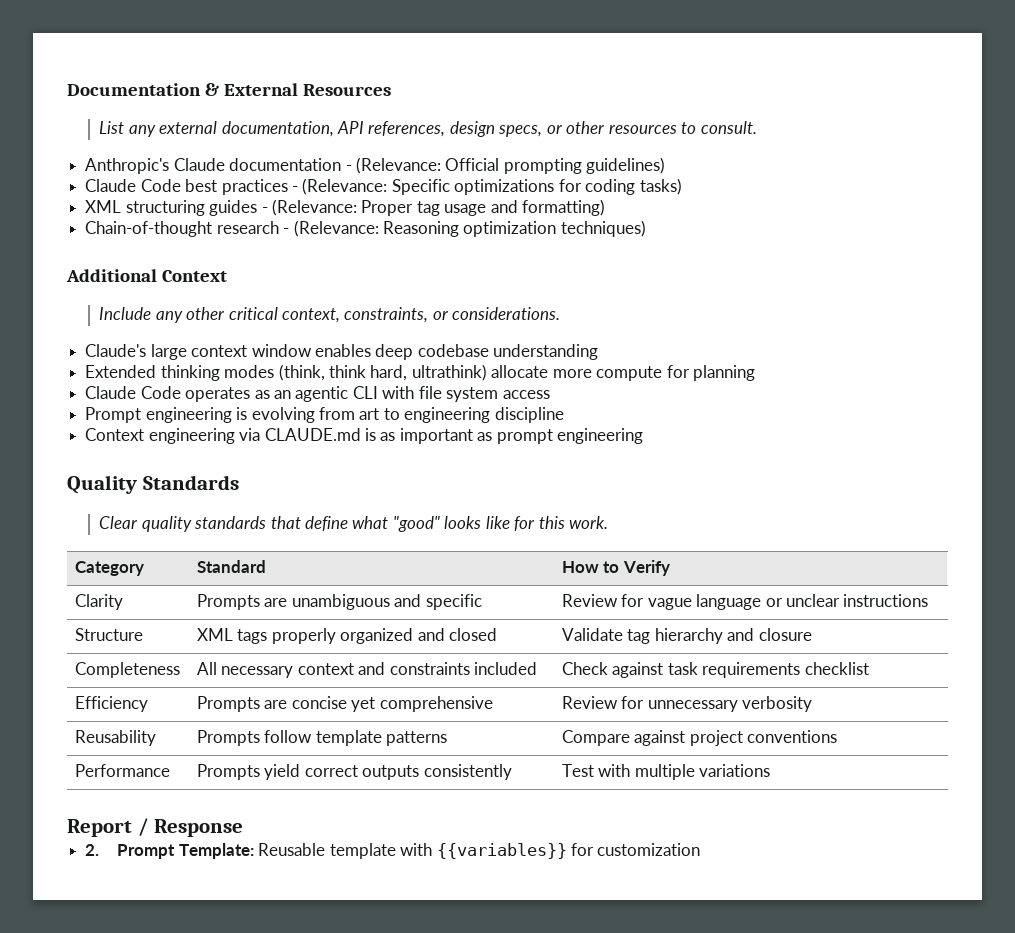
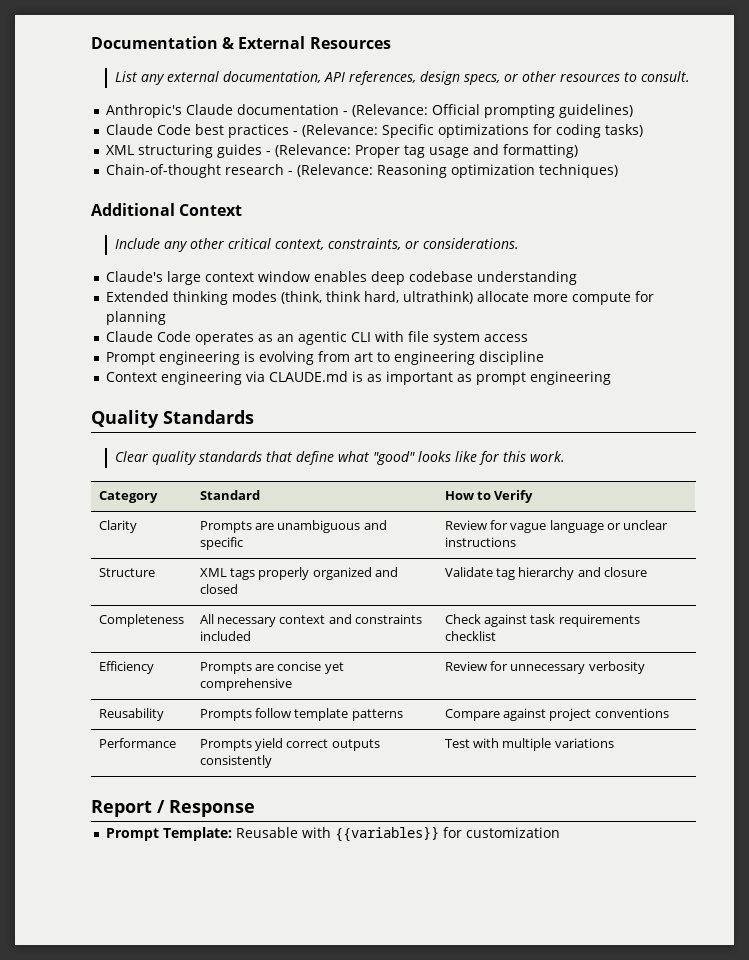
- 2. Prompt Template: Reusable template with {{variables}} for customization
+ Prompt Template: Reusable with {{variables}} for customization

